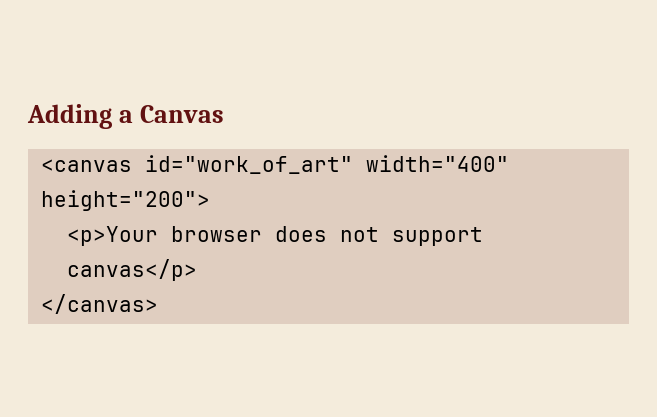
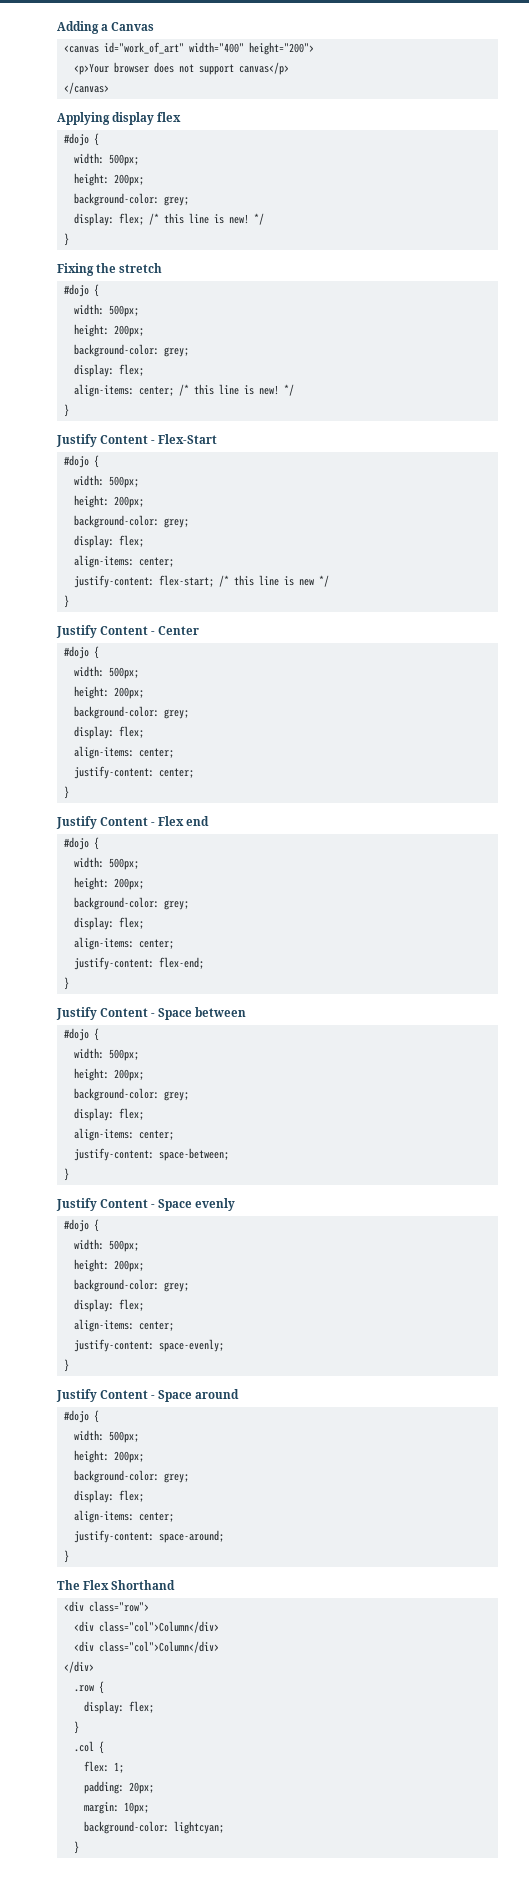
+ Applying display flex
+ #dojo {
+ width: 500px;
+ height: 200px;
+ background-color: grey;
+ display: flex; /* this line is new! */
+ }
+ Fixing the stretch
+ #dojo {
+ width: 500px;
+ height: 200px;
+ background-color: grey;
+ display: flex;
+ align-items: center; /* this line is new! */
+ }
+ Justify Content - Flex-Start
+ #dojo {
+ width: 500px;
+ height: 200px;
+ background-color: grey;
+ display: flex;
+ align-items: center;
+ justify-content: flex-start; /* this line is new */
+ }
+ Justify Content - Center
+ #dojo {
+ width: 500px;
+ height: 200px;
+ background-color: grey;
+ display: flex;
+ align-items: center;
+ justify-content: center;
+ }
+ Justify Content - Flex end
+ #dojo {
+ width: 500px;
+ height: 200px;
+ background-color: grey;
+ display: flex;
+ align-items: center;
+ justify-content: flex-end;
+ }
+ Justify Content - Space between
+ #dojo {
+ width: 500px;
+ height: 200px;
+ background-color: grey;
+ display: flex;
+ align-items: center;
+ justify-content: space-between;
+ }
+ Justify Content - Space evenly
+ #dojo {
+ width: 500px;
+ height: 200px;
+ background-color: grey;
+ display: flex;
+ align-items: center;
+ justify-content: space-evenly;
+ }
+ Justify Content - Space around
+ #dojo {
+ width: 500px;
+ height: 200px;
+ background-color: grey;
+ display: flex;
+ align-items: center;
+ justify-content: space-around;
+ }
+ The Flex Shorthand
+ <div class="row">
+ <div class="col">Column</div>
+ <div class="col">Column</div>
+ </div>
+ .row {
+ display: flex;
+ }
+ .col {
+ flex: 1;
+ padding: 20px;
+ margin: 10px;
+ background-color: lightcyan;
+ }

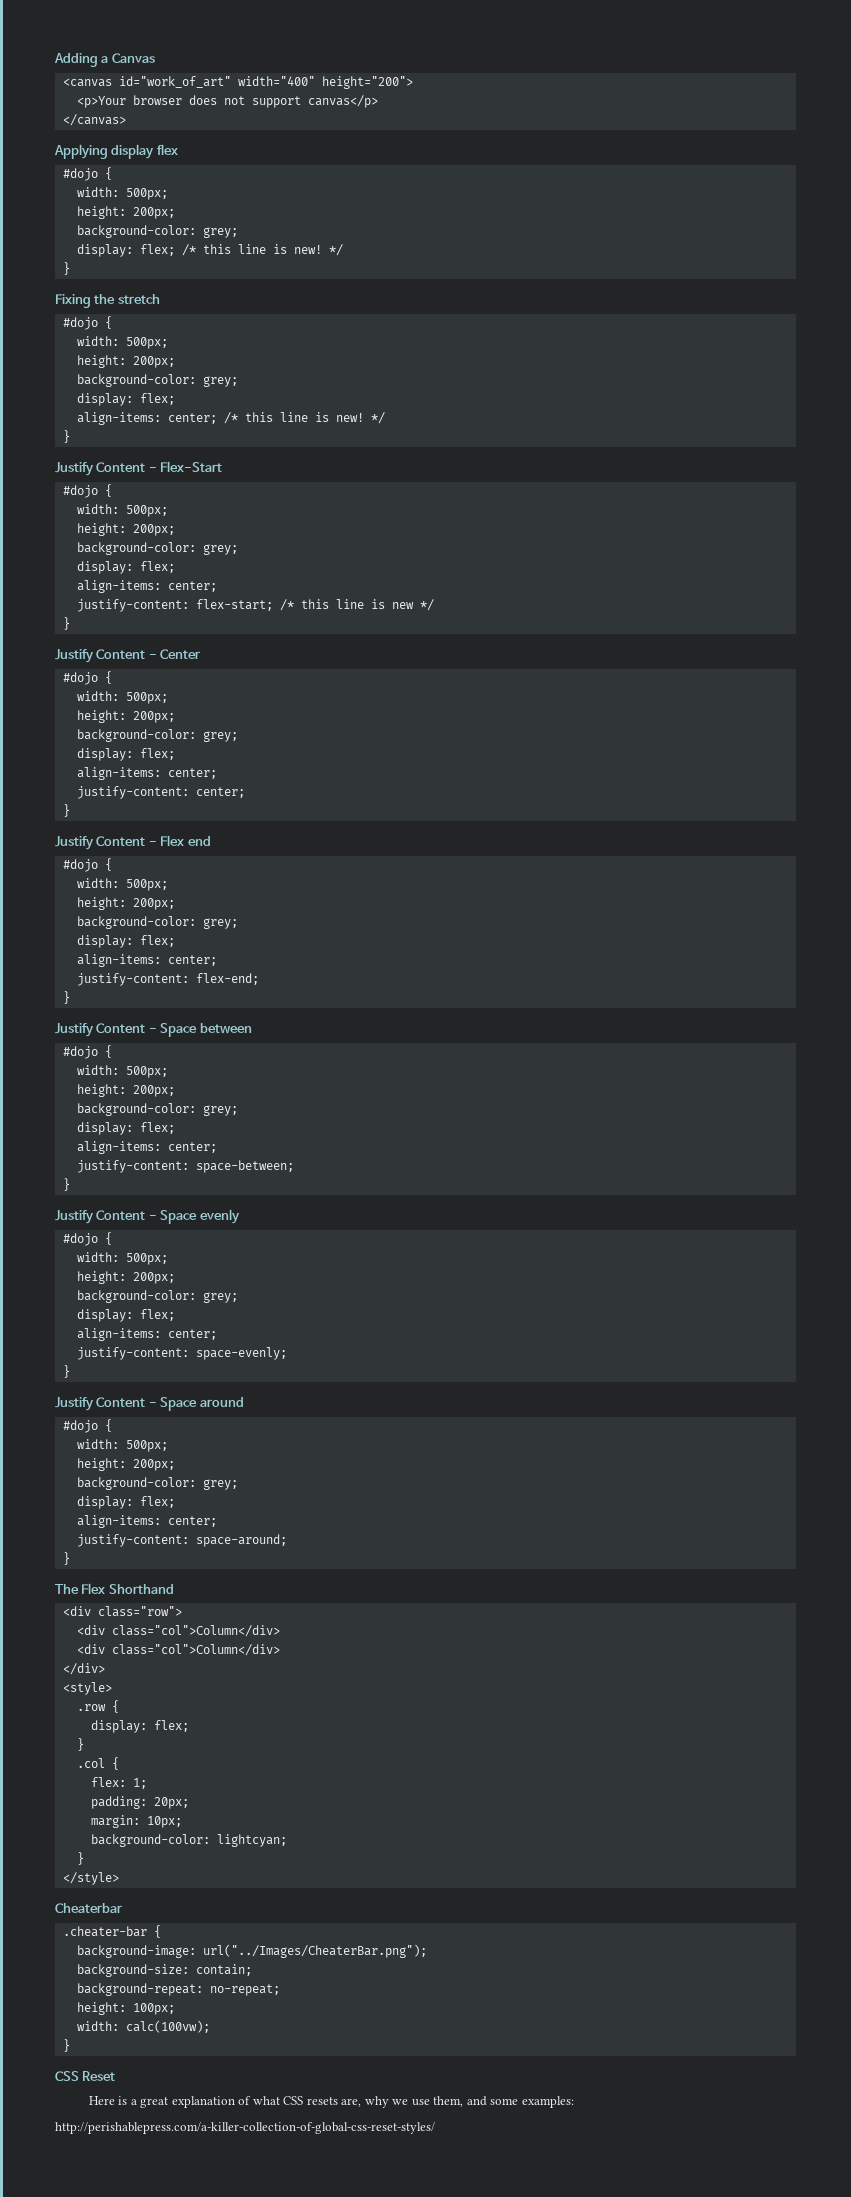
+ <style>
+ </style>
+ Cheaterbar
+ .cheater-bar {
+ background-image: url("../Images/CheaterBar.png");
+ background-size: contain;
+ background-repeat: no-repeat;
+ height: 100px;
+ width: calc(100vw);
+ }
+ CSS Reset
+ Here is a great explanation of what CSS resets are, why we use them, and some examples:
+ http://perishablepress.com/a-killer-collection-of-global-css-reset-styles/

